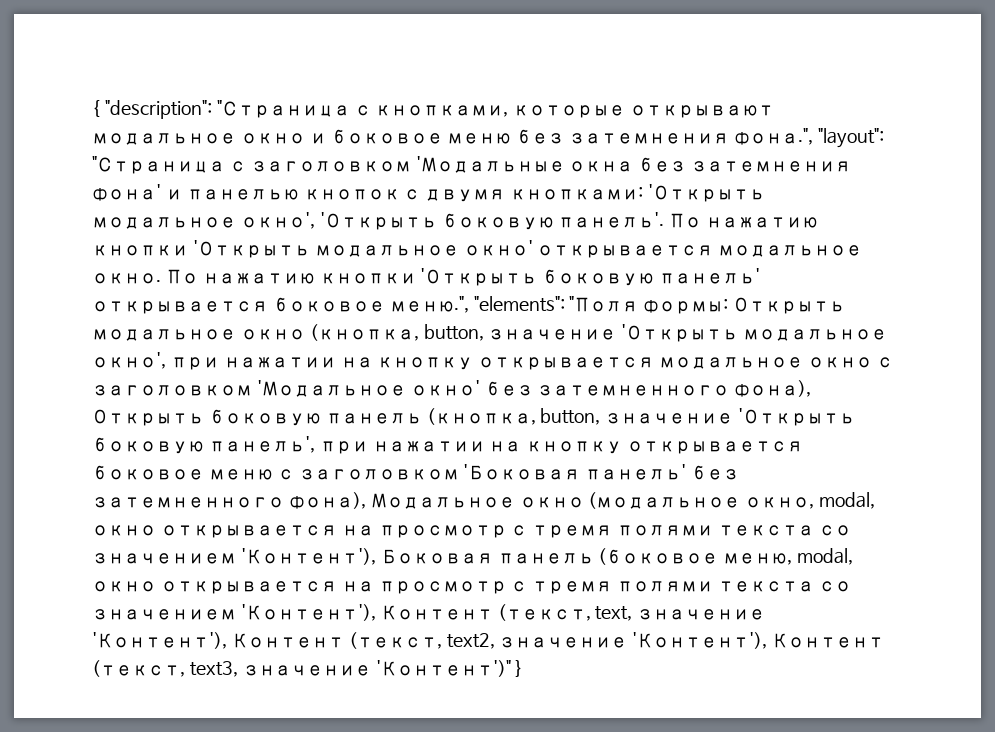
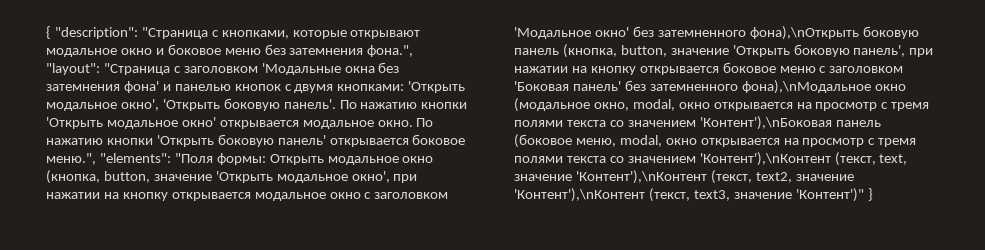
- Открыть модальное окно (кнопка, button, значение 'Открыть модальное окно', при нажатии на кнопку открывается модальное окно с заголовком 'Модальное окно' без затемненного фона), Открыть боковую панель (кнопка, button, значение 'Открыть боковую панель', при нажатии на кнопку открывается боковое меню с заголовком 'Боковая панель' без затемненного фона), Модальное окно (модальное окно, modal, окно открывается на просмотр с тремя полями текста со значением 'Контент'), Боковая панель (боковое меню, modal, окно открывается на просмотр с тремя полями текста со значением 'Контент'), Контент (текст, text, значение 'Контент'), Контент (текст, text2, значение 'Контент'), Контент (текст, text3, значение 'Контент')" }
+ Открыть модальное окно (кнопка, button, значение 'Открыть модальное окно', при нажатии на кнопку открывается модальное окно с заголовком 'Модальное окно' без затемненного фона),\nОткрыть боковую панель (кнопка, button, значение 'Открыть боковую панель', при нажатии на кнопку открывается боковое меню с заголовком 'Боковая панель' без затемненного фона),\nМодальное окно (модальное окно, modal, окно открывается на просмотр с тремя полями текста со значением 'Контент'),\nБоковая панель (боковое меню, modal, окно открывается на просмотр с тремя полями текста со значением 'Контент'),\nКонтент (текст, text, значение 'Контент'),\nКонтент (текст, text2, значение 'Контент'),\nКонтент (текст, text3, значение 'Контент')" }

